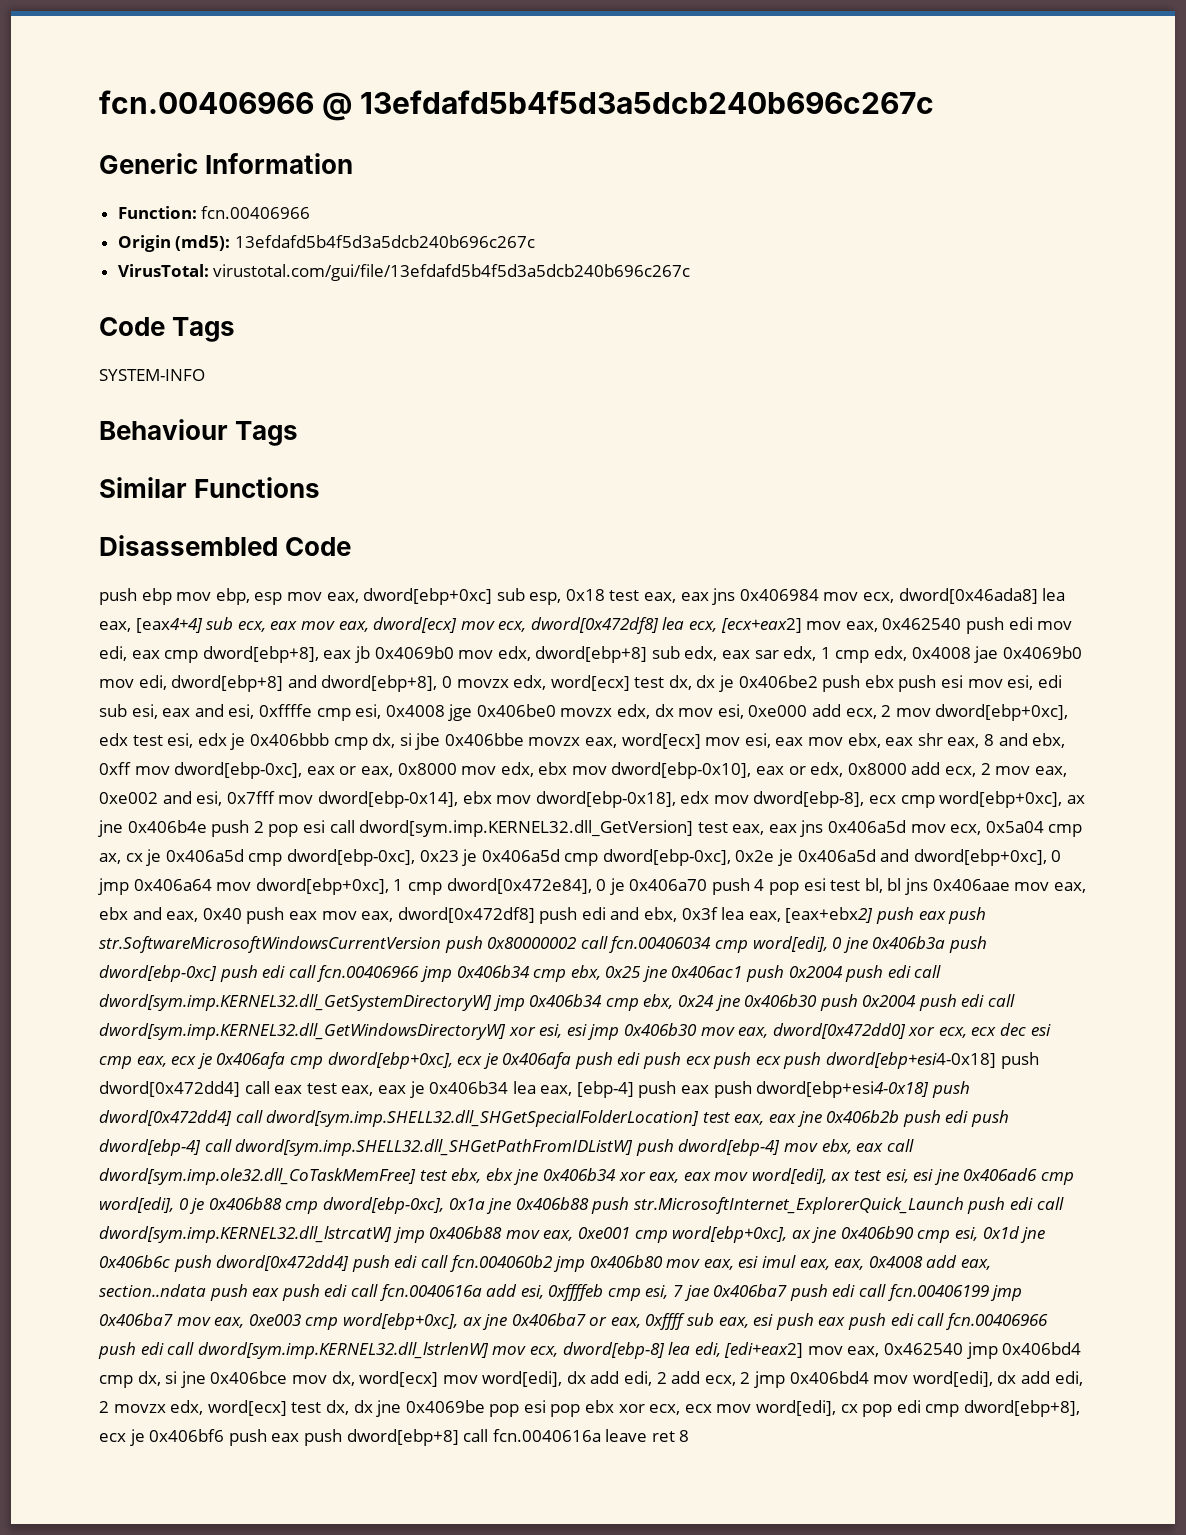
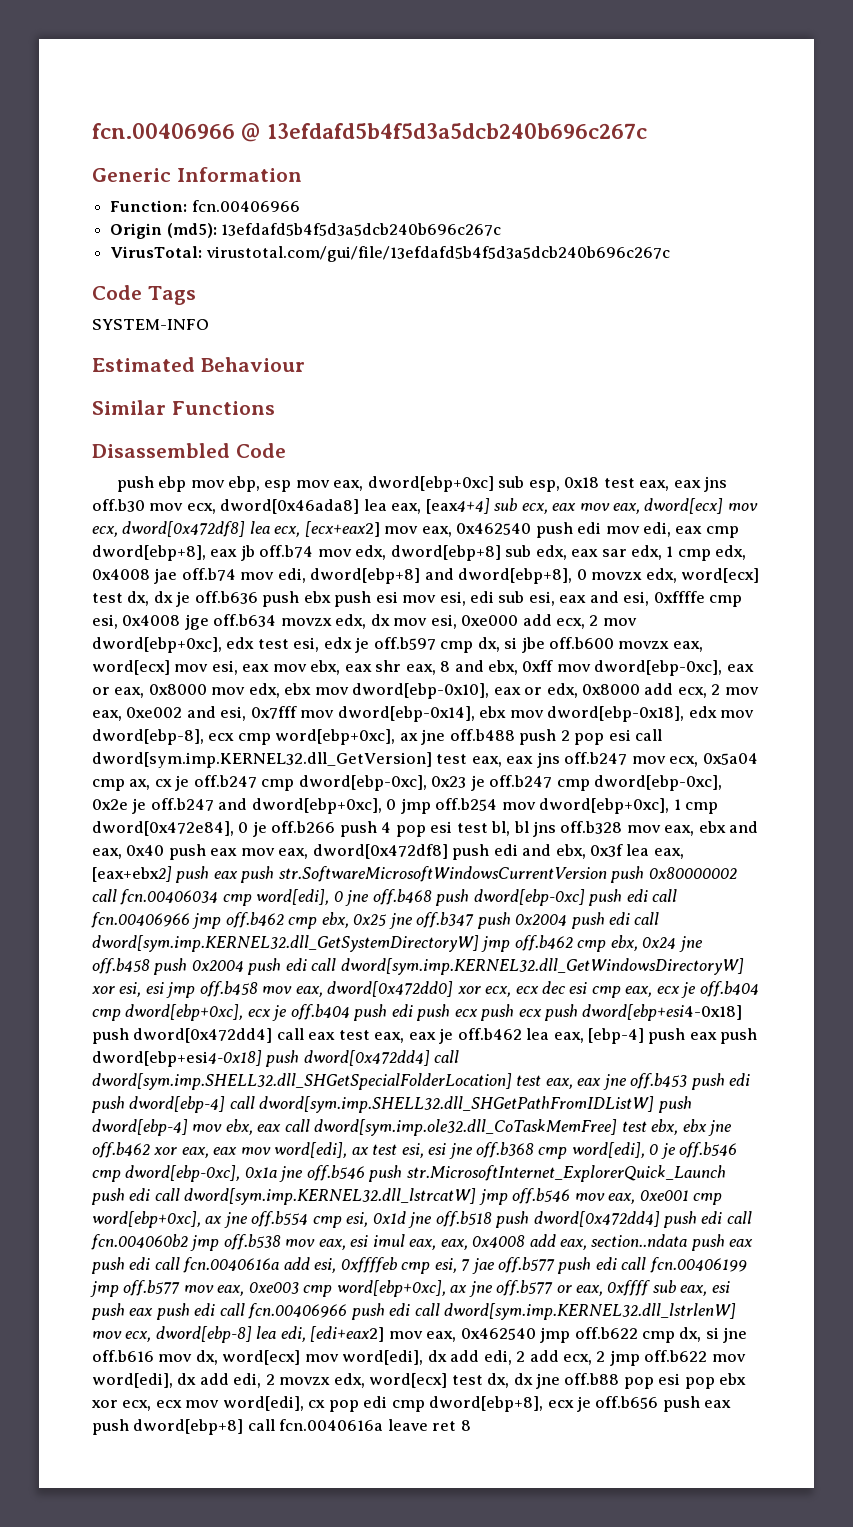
- Behaviour Tags
+ Estimated Behaviour
- push ebp mov ebp, esp mov eax, dword[ebp+0xc] sub esp, 0x18 test eax, eax jns 0x406984 mov ecx, dword[0x46ada8] lea eax, [eax4+4] sub ecx, eax mov eax, dword[ecx] mov ecx, dword[0x472df8] lea ecx, [ecx+eax2] mov eax, 0x462540 push edi mov edi, eax cmp dword[ebp+8], eax jb 0x4069b0 mov edx, dword[ebp+8] sub edx, eax sar edx, 1 cmp edx, 0x4008 jae 0x4069b0 mov edi, dword[ebp+8] and dword[ebp+8], 0 movzx edx, word[ecx] test dx, dx je 0x406be2 push ebx push esi mov esi, edi sub esi, eax and esi, 0xffffe cmp esi, 0x4008 jge 0x406be0 movzx edx, dx mov esi, 0xe000 add ecx, 2 mov dword[ebp+0xc], edx test esi, edx je 0x406bbb cmp dx, si jbe 0x406bbe movzx eax, word[ecx] mov esi, eax mov ebx, eax shr eax, 8 and ebx, 0xff mov dword[ebp-0xc], eax or eax, 0x8000 mov edx, ebx mov dword[ebp-0x10], eax or edx, 0x8000 add ecx, 2 mov eax, 0xe002 and esi, 0x7fff mov dword[ebp-0x14], ebx mov dword[ebp-0x18], edx mov dword[ebp-8], ecx cmp word[ebp+0xc], ax jne 0x406b4e push 2 pop esi call dword[sym.imp.KERNEL32.dll_GetVersion] test eax, eax jns 0x406a5d mov ecx, 0x5a04 cmp ax, cx je 0x406a5d cmp dword[ebp-0xc], 0x23 je 0x406a5d cmp dword[ebp-0xc], 0x2e je 0x406a5d and dword[ebp+0xc], 0 jmp 0x406a64 mov dword[ebp+0xc], 1 cmp dword[0x472e84], 0 je 0x406a70 push 4 pop esi test bl, bl jns 0x406aae mov eax, ebx and eax, 0x40 push eax mov eax, dword[0x472df8] push edi and ebx, 0x3f lea eax, [eax+ebx2] push eax push str.SoftwareMicrosoftWindowsCurrentVersion push 0x80000002 call fcn.00406034 cmp word[edi], 0 jne 0x406b3a push dword[ebp-0xc] push edi call fcn.00406966 jmp 0x406b34 cmp ebx, 0x25 jne 0x406ac1 push 0x2004 push edi call dword[sym.imp.KERNEL32.dll_GetSystemDirectoryW] jmp 0x406b34 cmp ebx, 0x24 jne 0x406b30 push 0x2004 push edi call dword[sym.imp.KERNEL32.dll_GetWindowsDirectoryW] xor esi, esi jmp 0x406b30 mov eax, dword[0x472dd0] xor ecx, ecx dec esi cmp eax, ecx je 0x406afa cmp dword[ebp+0xc], ecx je 0x406afa push edi push ecx push ecx push dword[ebp+esi4-0x18] push dword[0x472dd4] call eax test eax, eax je 0x406b34 lea eax, [ebp-4] push eax push dword[ebp+esi4-0x18] push dword[0x472dd4] call dword[sym.imp.SHELL32.dll_SHGetSpecialFolderLocation] test eax, eax jne 0x406b2b push edi push dword[ebp-4] call dword[sym.imp.SHELL32.dll_SHGetPathFromIDListW] push dword[ebp-4] mov ebx, eax call dword[sym.imp.ole32.dll_CoTaskMemFree] test ebx, ebx jne 0x406b34 xor eax, eax mov word[edi], ax test esi, esi jne 0x406ad6 cmp word[edi], 0 je 0x406b88 cmp dword[ebp-0xc], 0x1a jne 0x406b88 push str.MicrosoftInternet_ExplorerQuick_Launch push edi call dword[sym.imp.KERNEL32.dll_lstrcatW] jmp 0x406b88 mov eax, 0xe001 cmp word[ebp+0xc], ax jne 0x406b90 cmp esi, 0x1d jne 0x406b6c push dword[0x472dd4] push edi call fcn.004060b2 jmp 0x406b80 mov eax, esi imul eax, eax, 0x4008 add eax, section..ndata push eax push edi call fcn.0040616a add esi, 0xffffeb cmp esi, 7 jae 0x406ba7 push edi call fcn.00406199 jmp 0x406ba7 mov eax, 0xe003 cmp word[ebp+0xc], ax jne 0x406ba7 or eax, 0xffff sub eax, esi push eax push edi call fcn.00406966 push edi call dword[sym.imp.KERNEL32.dll_lstrlenW] mov ecx, dword[ebp-8] lea edi, [edi+eax2] mov eax, 0x462540 jmp 0x406bd4 cmp dx, si jne 0x406bce mov dx, word[ecx] mov word[edi], dx add edi, 2 add ecx, 2 jmp 0x406bd4 mov word[edi], dx add edi, 2 movzx edx, word[ecx] test dx, dx jne 0x4069be pop esi pop ebx xor ecx, ecx mov word[edi], cx pop edi cmp dword[ebp+8], ecx je 0x406bf6 push eax push dword[ebp+8] call fcn.0040616a leave ret 8
+ push ebp mov ebp, esp mov eax, dword[ebp+0xc] sub esp, 0x18 test eax, eax jns off.b30 mov ecx, dword[0x46ada8] lea eax, [eax4+4] sub ecx, eax mov eax, dword[ecx] mov ecx, dword[0x472df8] lea ecx, [ecx+eax2] mov eax, 0x462540 push edi mov edi, eax cmp dword[ebp+8], eax jb off.b74 mov edx, dword[ebp+8] sub edx, eax sar edx, 1 cmp edx, 0x4008 jae off.b74 mov edi, dword[ebp+8] and dword[ebp+8], 0 movzx edx, word[ecx] test dx, dx je off.b636 push ebx push esi mov esi, edi sub esi, eax and esi, 0xffffe cmp esi, 0x4008 jge off.b634 movzx edx, dx mov esi, 0xe000 add ecx, 2 mov dword[ebp+0xc], edx test esi, edx je off.b597 cmp dx, si jbe off.b600 movzx eax, word[ecx] mov esi, eax mov ebx, eax shr eax, 8 and ebx, 0xff mov dword[ebp-0xc], eax or eax, 0x8000 mov edx, ebx mov dword[ebp-0x10], eax or edx, 0x8000 add ecx, 2 mov eax, 0xe002 and esi, 0x7fff mov dword[ebp-0x14], ebx mov dword[ebp-0x18], edx mov dword[ebp-8], ecx cmp word[ebp+0xc], ax jne off.b488 push 2 pop esi call dword[sym.imp.KERNEL32.dll_GetVersion] test eax, eax jns off.b247 mov ecx, 0x5a04 cmp ax, cx je off.b247 cmp dword[ebp-0xc], 0x23 je off.b247 cmp dword[ebp-0xc], 0x2e je off.b247 and dword[ebp+0xc], 0 jmp off.b254 mov dword[ebp+0xc], 1 cmp dword[0x472e84], 0 je off.b266 push 4 pop esi test bl, bl jns off.b328 mov eax, ebx and eax, 0x40 push eax mov eax, dword[0x472df8] push edi and ebx, 0x3f lea eax, [eax+ebx2] push eax push str.SoftwareMicrosoftWindowsCurrentVersion push 0x80000002 call fcn.00406034 cmp word[edi], 0 jne off.b468 push dword[ebp-0xc] push edi call fcn.00406966 jmp off.b462 cmp ebx, 0x25 jne off.b347 push 0x2004 push edi call dword[sym.imp.KERNEL32.dll_GetSystemDirectoryW] jmp off.b462 cmp ebx, 0x24 jne off.b458 push 0x2004 push edi call dword[sym.imp.KERNEL32.dll_GetWindowsDirectoryW] xor esi, esi jmp off.b458 mov eax, dword[0x472dd0] xor ecx, ecx dec esi cmp eax, ecx je off.b404 cmp dword[ebp+0xc], ecx je off.b404 push edi push ecx push ecx push dword[ebp+esi4-0x18] push dword[0x472dd4] call eax test eax, eax je off.b462 lea eax, [ebp-4] push eax push dword[ebp+esi4-0x18] push dword[0x472dd4] call dword[sym.imp.SHELL32.dll_SHGetSpecialFolderLocation] test eax, eax jne off.b453 push edi push dword[ebp-4] call dword[sym.imp.SHELL32.dll_SHGetPathFromIDListW] push dword[ebp-4] mov ebx, eax call dword[sym.imp.ole32.dll_CoTaskMemFree] test ebx, ebx jne off.b462 xor eax, eax mov word[edi], ax test esi, esi jne off.b368 cmp word[edi], 0 je off.b546 cmp dword[ebp-0xc], 0x1a jne off.b546 push str.MicrosoftInternet_ExplorerQuick_Launch push edi call dword[sym.imp.KERNEL32.dll_lstrcatW] jmp off.b546 mov eax, 0xe001 cmp word[ebp+0xc], ax jne off.b554 cmp esi, 0x1d jne off.b518 push dword[0x472dd4] push edi call fcn.004060b2 jmp off.b538 mov eax, esi imul eax, eax, 0x4008 add eax, section..ndata push eax push edi call fcn.0040616a add esi, 0xffffeb cmp esi, 7 jae off.b577 push edi call fcn.00406199 jmp off.b577 mov eax, 0xe003 cmp word[ebp+0xc], ax jne off.b577 or eax, 0xffff sub eax, esi push eax push edi call fcn.00406966 push edi call dword[sym.imp.KERNEL32.dll_lstrlenW] mov ecx, dword[ebp-8] lea edi, [edi+eax2] mov eax, 0x462540 jmp off.b622 cmp dx, si jne off.b616 mov dx, word[ecx] mov word[edi], dx add edi, 2 add ecx, 2 jmp off.b622 mov word[edi], dx add edi, 2 movzx edx, word[ecx] test dx, dx jne off.b88 pop esi pop ebx xor ecx, ecx mov word[edi], cx pop edi cmp dword[ebp+8], ecx je off.b656 push eax push dword[ebp+8] call fcn.0040616a leave ret 8

